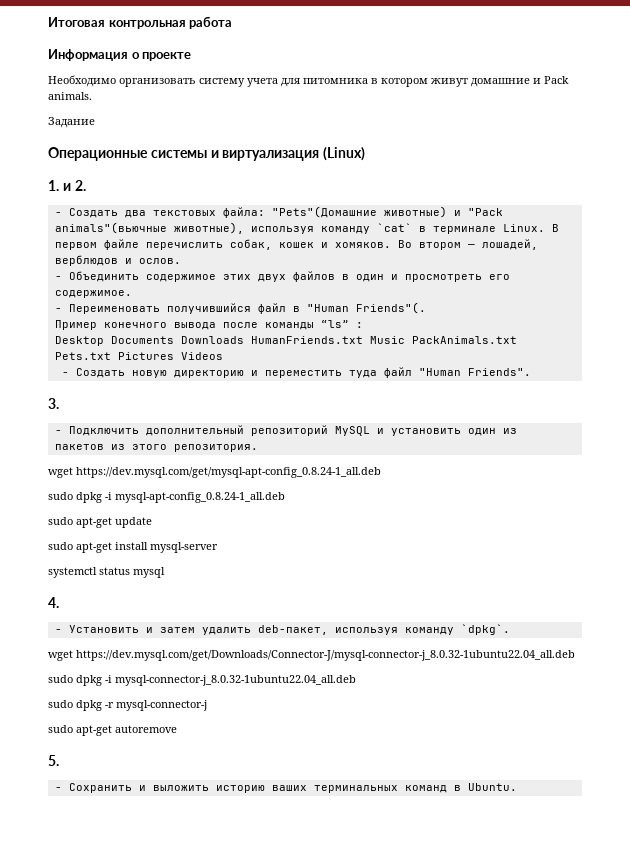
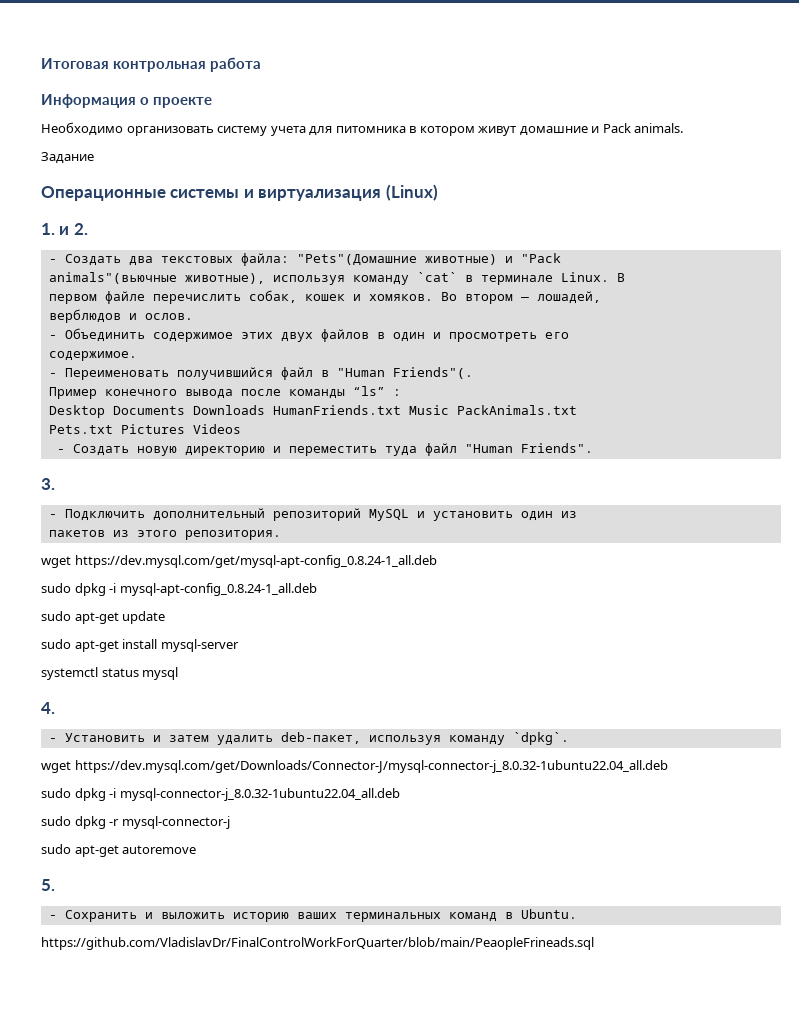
+ https://github.com/VladislavDr/FinalControlWorkForQuarter/blob/main/PeaopleFrineads.sql

